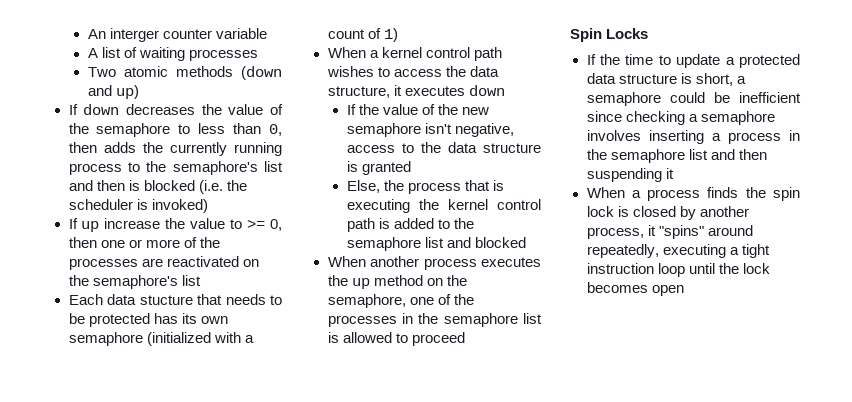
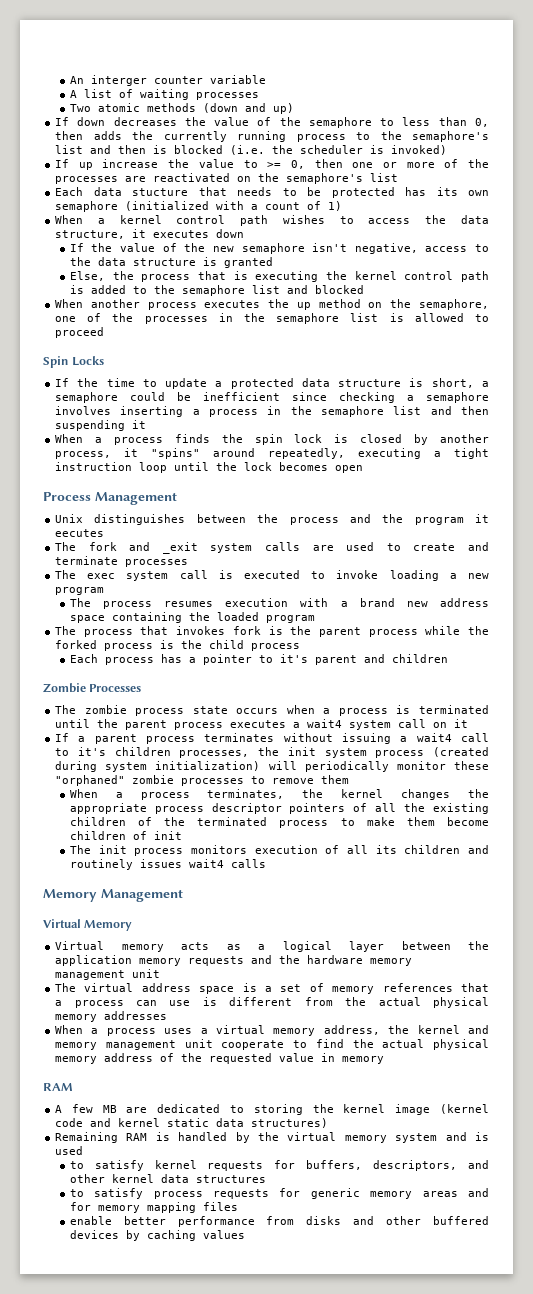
+ Process Management
+ Unix distinguishes between the process and the program it eecutes
+ The fork and _exit system calls are used to create and terminate processes
+ The exec system call is executed to invoke loading a new program
+ The process resumes execution with a brand new address space containing the loaded program
+ The process that invokes fork is the parent process while the forked process is the child process
+ Each process has a pointer to it's parent and children
+ Zombie Processes
+ The zombie process state occurs when a process is terminated until the parent process executes a wait4 system call on it
+ If a parent process terminates without issuing a wait4 call to it's children processes, the init system process (created during system initialization) will periodically monitor these "orphaned" zombie processes to remove them
+ When a process terminates, the kernel changes the appropriate process descriptor pointers of all the existing children of the terminated process to make them become children of init
+ The init process monitors execution of all its children and routinely issues wait4 calls
+ Memory Management
+ Virtual Memory
+ Virtual memory acts as a logical layer between the application memory requests and the hardware memory management unit
+ The virtual address space is a set of memory references that a process can use is different from the actual physical memory addresses
+ When a process uses a virtual memory address, the kernel and memory management unit cooperate to find the actual physical memory address of the requested value in memory
+ RAM
+ A few MB are dedicated to storing the kernel image (kernel code and kernel static data structures)
+ Remaining RAM is handled by the virtual memory system and is used
+ to satisfy kernel requests for buffers, descriptors, and other kernel data structures
+ to satisfy process requests for generic memory areas and for memory mapping files
+ enable better performance from disks and other buffered devices by caching values

